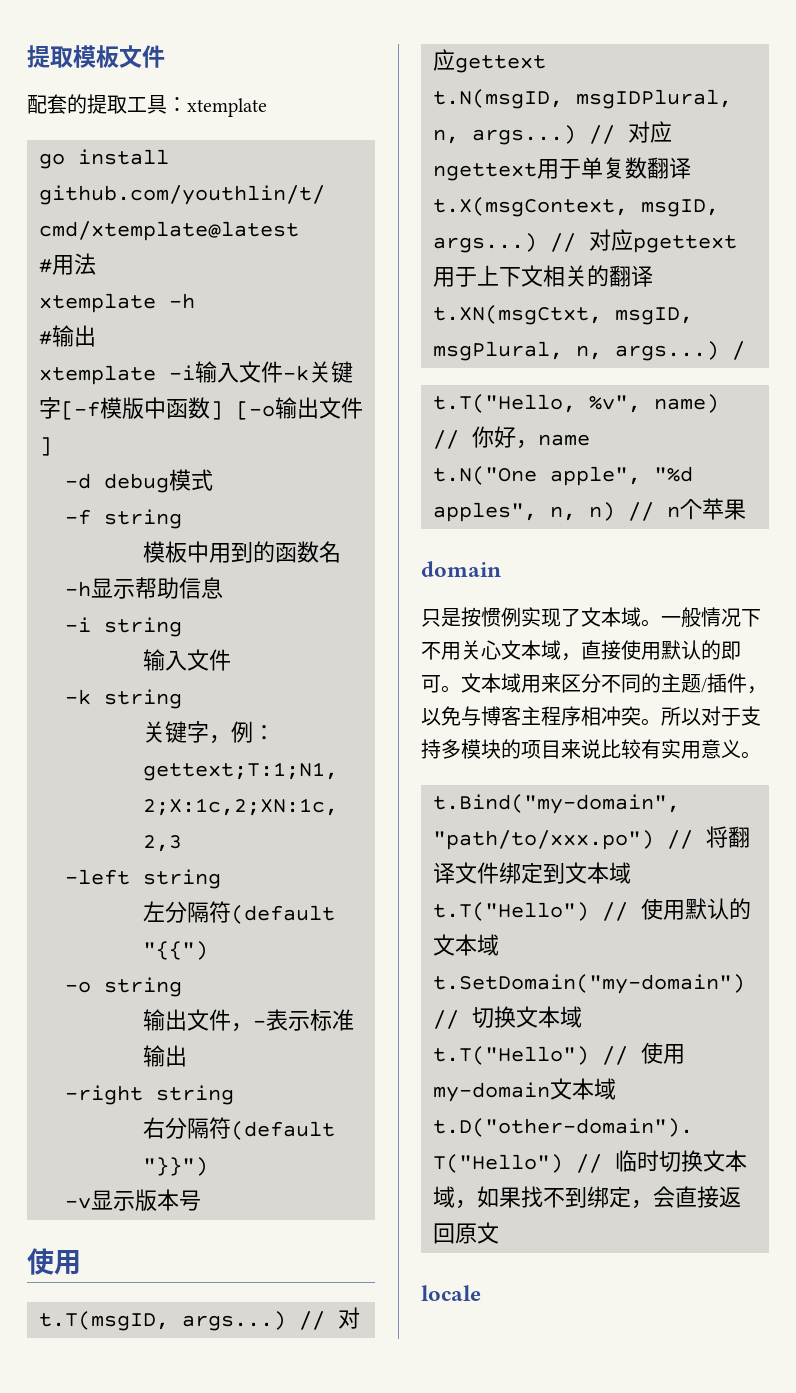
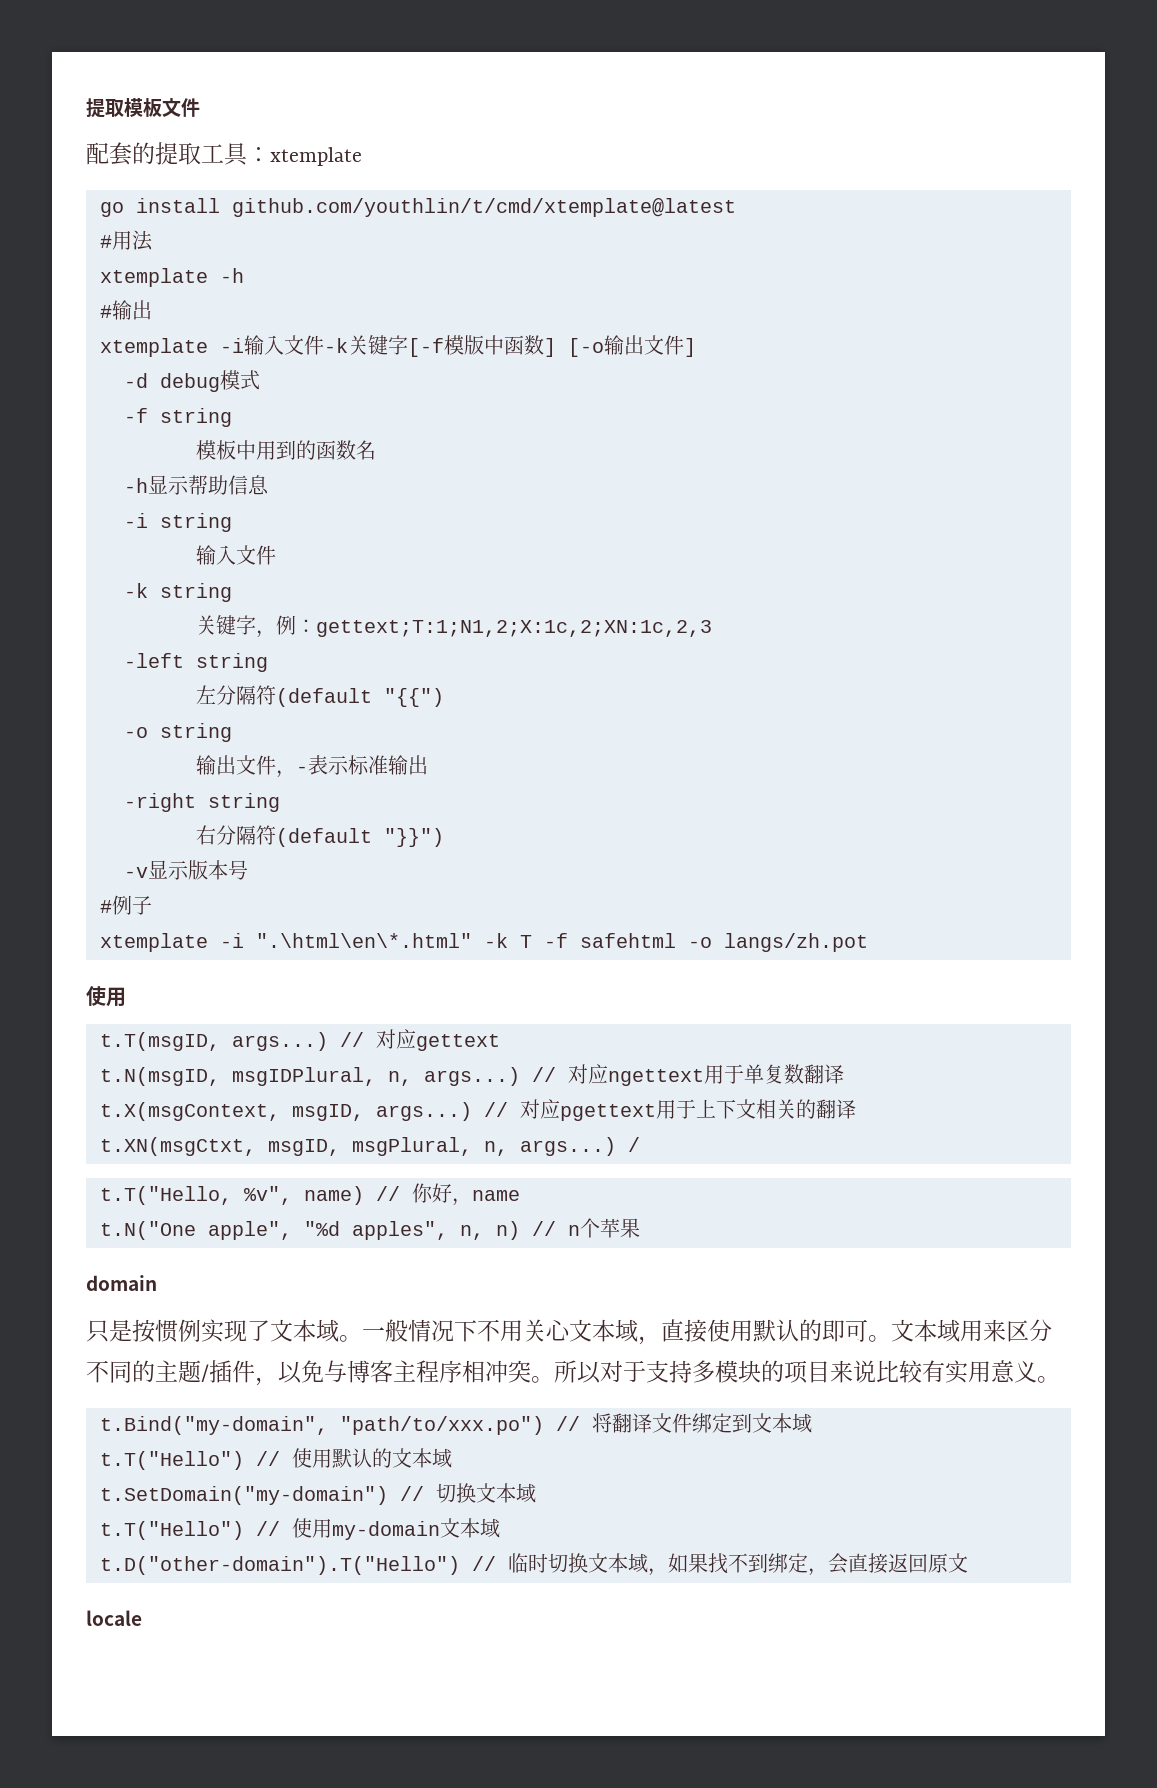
+ #例子
+ xtemplate -i ".\html\en\*.html" -k T -f safehtml -o langs/zh.pot

